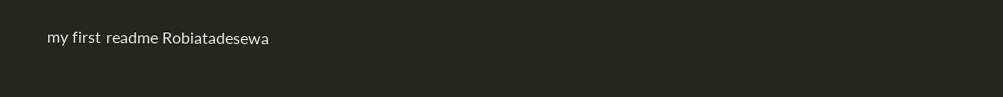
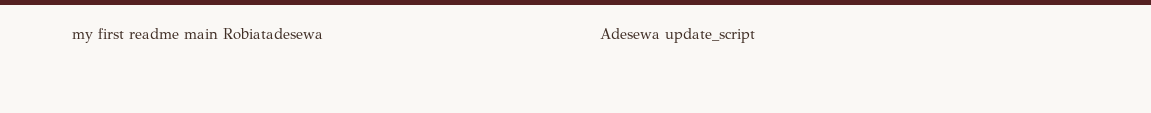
- my first readme Robiatadesewa
+ my first readme main Robiatadesewa
+ Adesewa update_script

